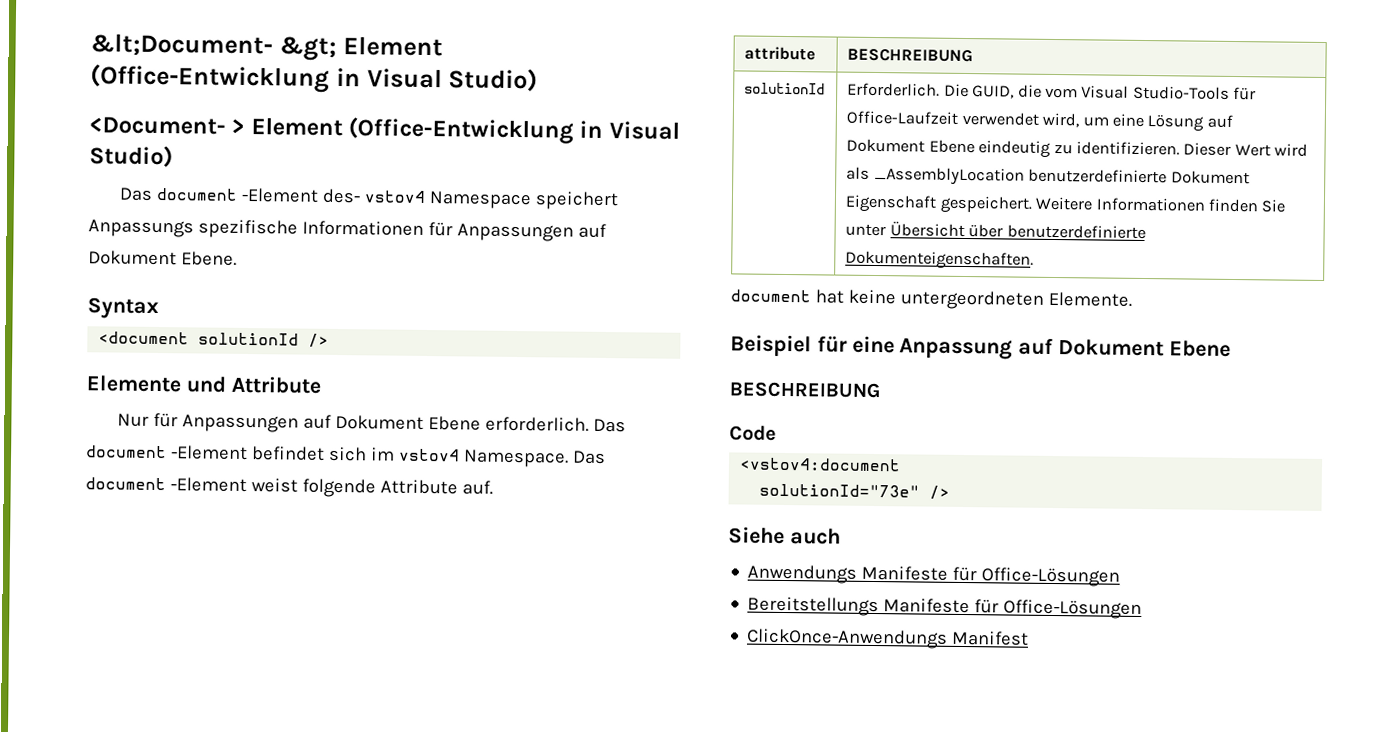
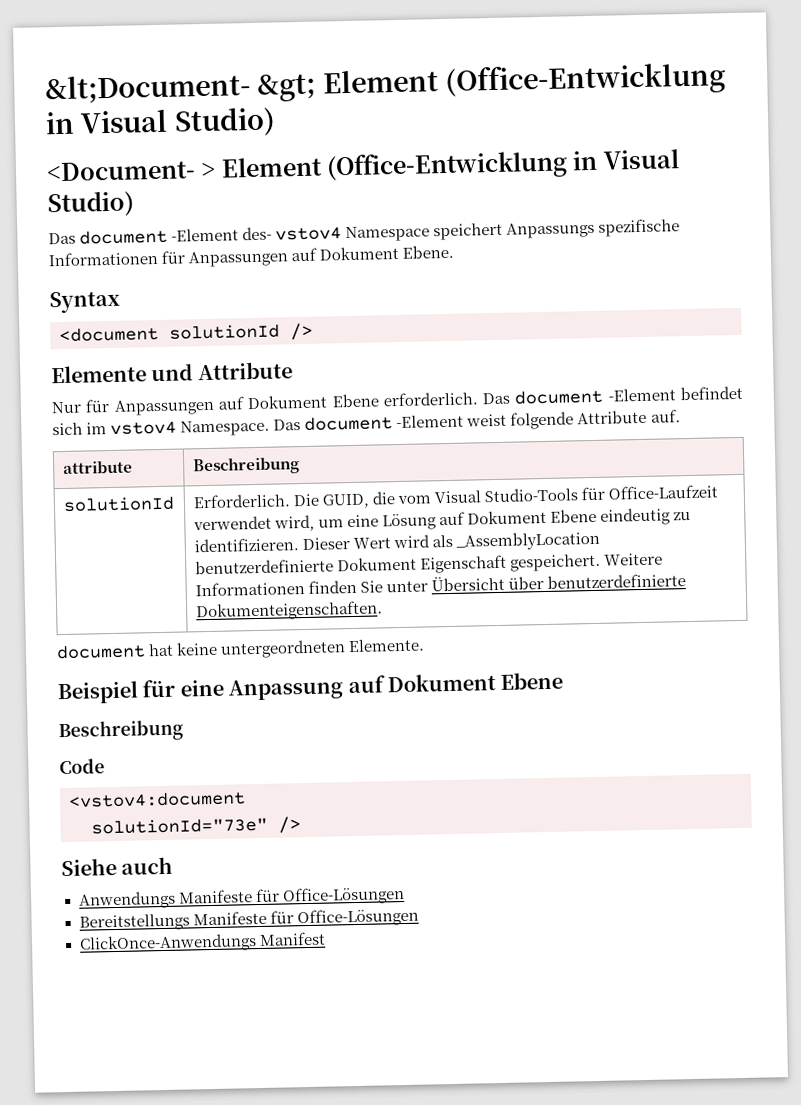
- attribute | BESCHREIBUNG
+ attribute | Beschreibung
  Beispiel für eine Anpassung auf Dokument Ebene
- BESCHREIBUNG
+ Beschreibung

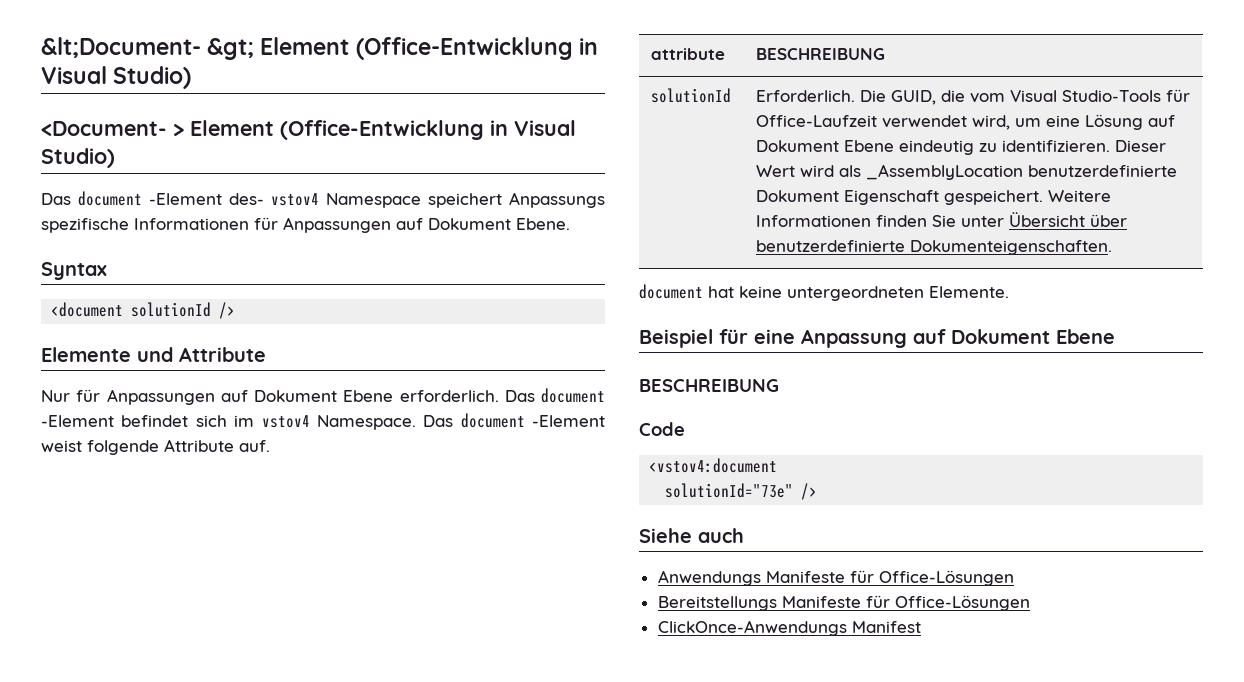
- attribute | Beschreibung
+ attribute | BESCHREIBUNG
  Beispiel für eine Anpassung auf Dokument Ebene
- Beschreibung
+ BESCHREIBUNG

